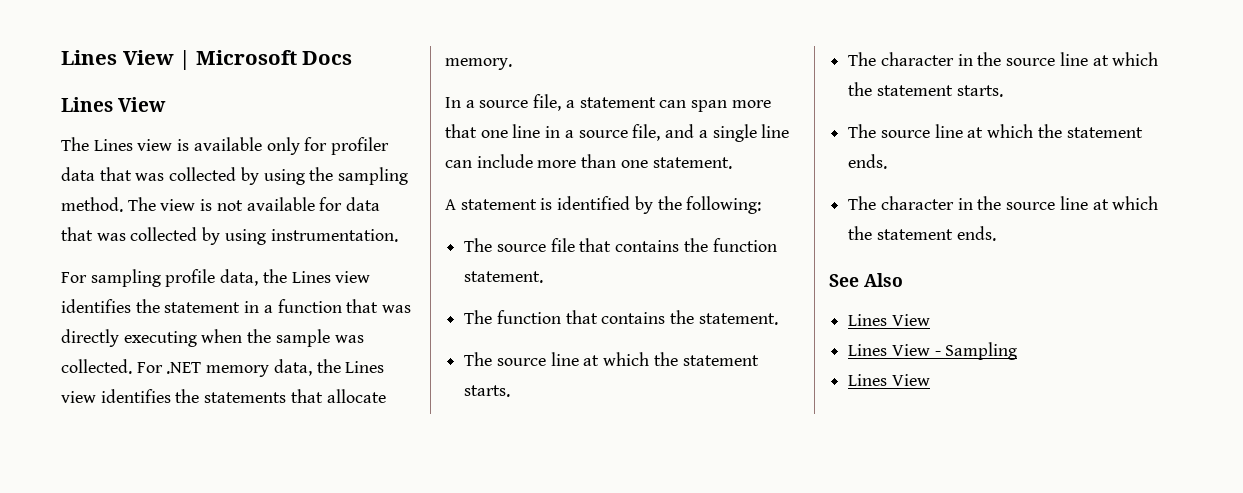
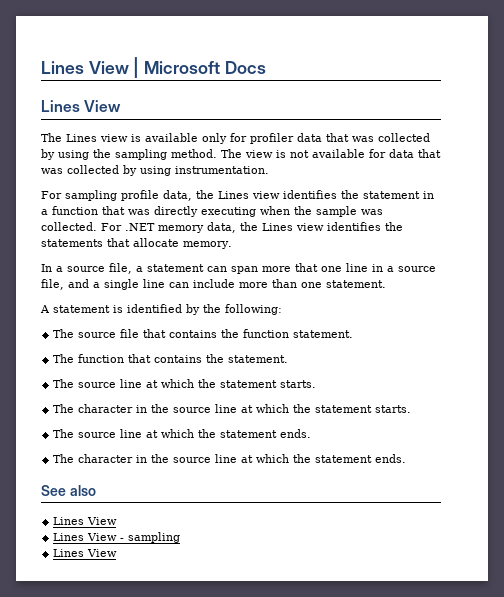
- See Also
+ See also
- Lines View - Sampling
+ Lines View - sampling

